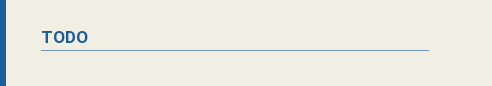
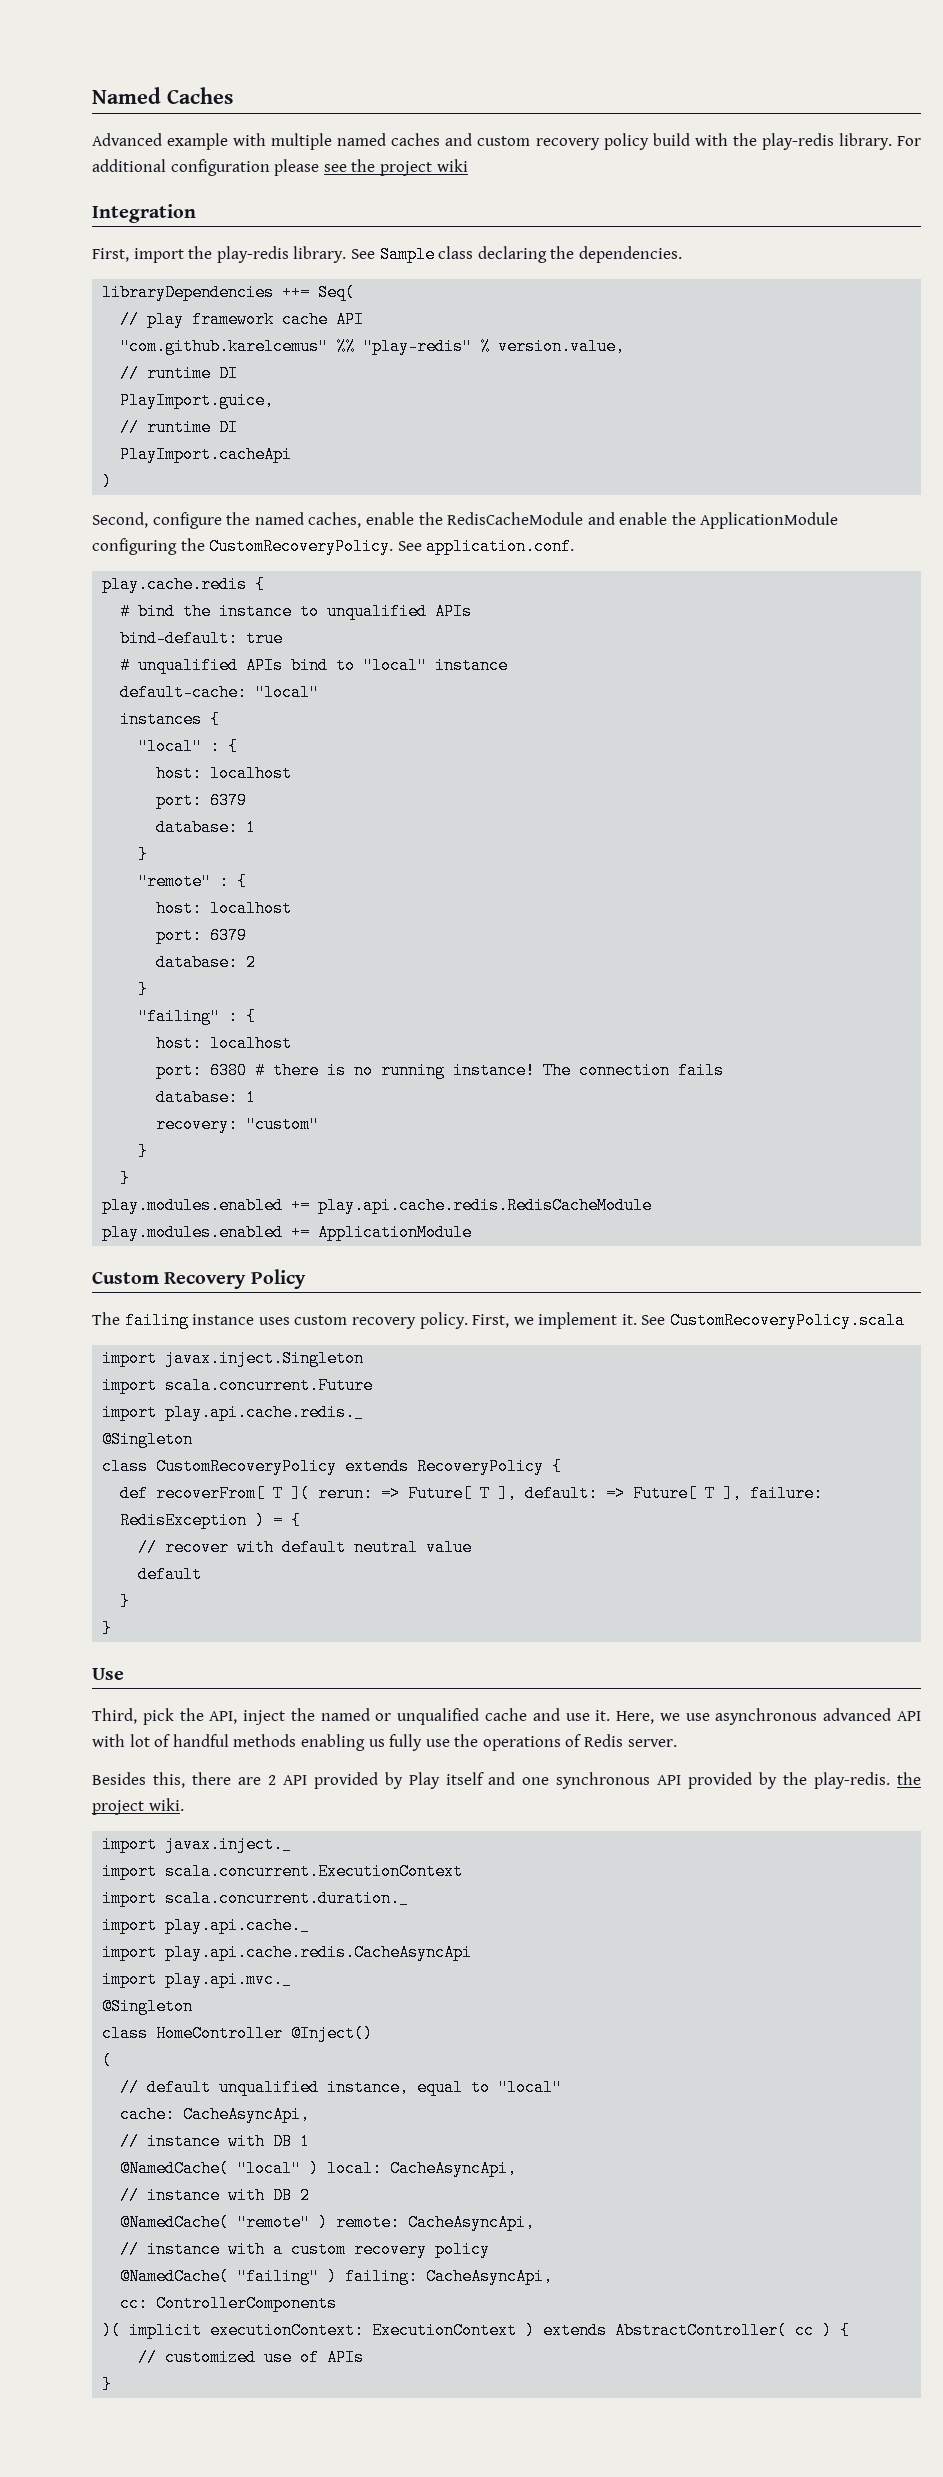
- TODO
+ Named Caches
+ Advanced example with multiple named caches and custom recovery policy build with the play-redis library. For additional configuration please see the project wiki
+ Integration
+ First, import the play-redis library. See Sample class declaring the dependencies.
+ libraryDependencies ++= Seq(
+ // play framework cache API
+ "com.github.karelcemus" %% "play-redis" % version.value,
+ // runtime DI
+ PlayImport.guice,
+ // runtime DI
+ PlayImport.cacheApi
+ )
+ Second, configure the named caches, enable the RedisCacheModule and enable the ApplicationModule configuring the CustomRecoveryPolicy. See application.conf.
+ play.cache.redis {
+ # bind the instance to unqualified APIs
+ bind-default: true
+ # unqualified APIs bind to "local" instance
+ default-cache: "local"
+ instances {
+ "local" : {
+ host: localhost
+ port: 6379
+ database: 1
+ }
+ "remote" : {
+ host: localhost
+ port: 6379
+ database: 2
+ }
+ "failing" : {
+ host: localhost
+ port: 6380 # there is no running instance! The connection fails
+ database: 1
+ recovery: "custom"
+ }
+ }
+ play.modules.enabled += play.api.cache.redis.RedisCacheModule
+ play.modules.enabled += ApplicationModule
+ Custom Recovery Policy
+ The failing instance uses custom recovery policy. First, we implement it. See CustomRecoveryPolicy.scala
+ import javax.inject.Singleton
+ import scala.concurrent.Future
+ import play.api.cache.redis._
+ @Singleton
+ class CustomRecoveryPolicy extends RecoveryPolicy {
+ def recoverFrom[ T ]( rerun: => Future[ T ], default: => Future[ T ], failure: RedisException ) = {
+ // recover with default neutral value
+ default
+ }
+ }
+ Use
+ Third, pick the API, inject the named or unqualified cache and use it. Here, we use asynchronous advanced API with lot of handful methods enabling us fully use the operations of Redis server.
+ Besides this, there are 2 API provided by Play itself and one synchronous API provided by the play-redis. the project wiki.
+ import javax.inject._
+ import scala.concurrent.ExecutionContext
+ import scala.concurrent.duration._
+ import play.api.cache._
+ import play.api.cache.redis.CacheAsyncApi
+ import play.api.mvc._
+ @Singleton
+ class HomeController @Inject()
+ (
+ // default unqualified instance, equal to "local"
+ cache: CacheAsyncApi,
+ // instance with DB 1
+ @NamedCache( "local" ) local: CacheAsyncApi,
+ // instance with DB 2
+ @NamedCache( "remote" ) remote: CacheAsyncApi,
+ // instance with a custom recovery policy
+ @NamedCache( "failing" ) failing: CacheAsyncApi,
+ cc: ControllerComponents
+ )( implicit executionContext: ExecutionContext ) extends AbstractController( cc ) {
+ // customized use of APIs
+ }

